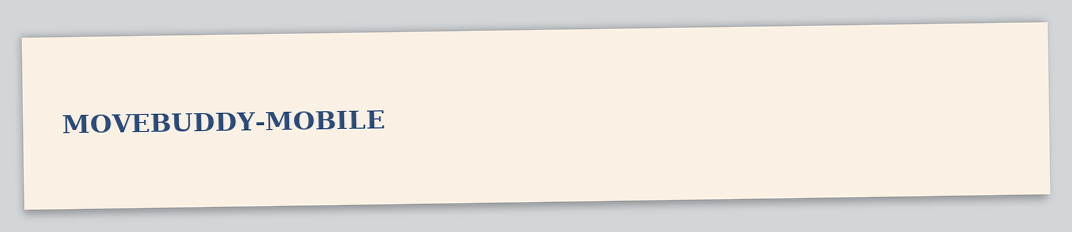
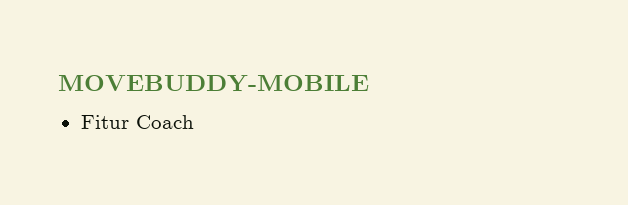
+ Fitur Coach

